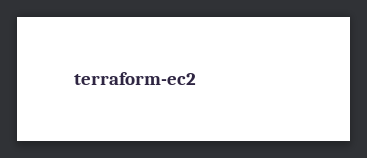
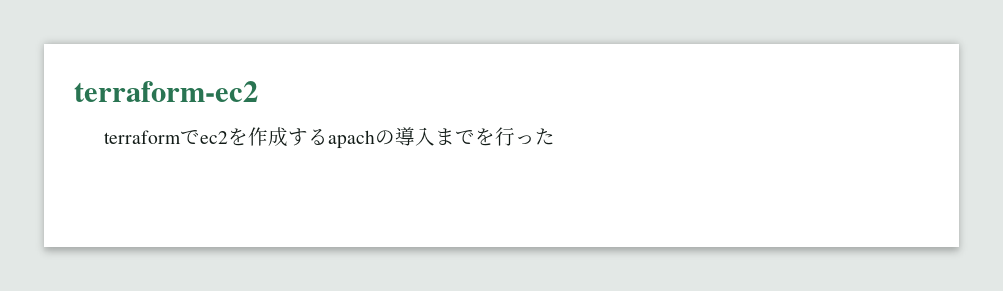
+ terraformでec2を作成するapachの導入までを行った

